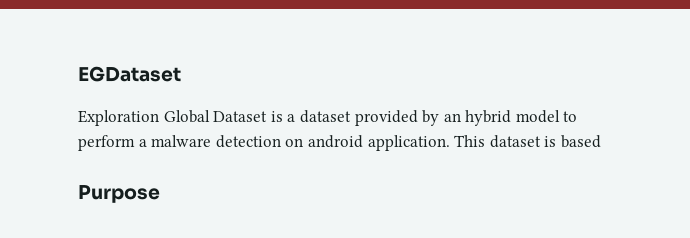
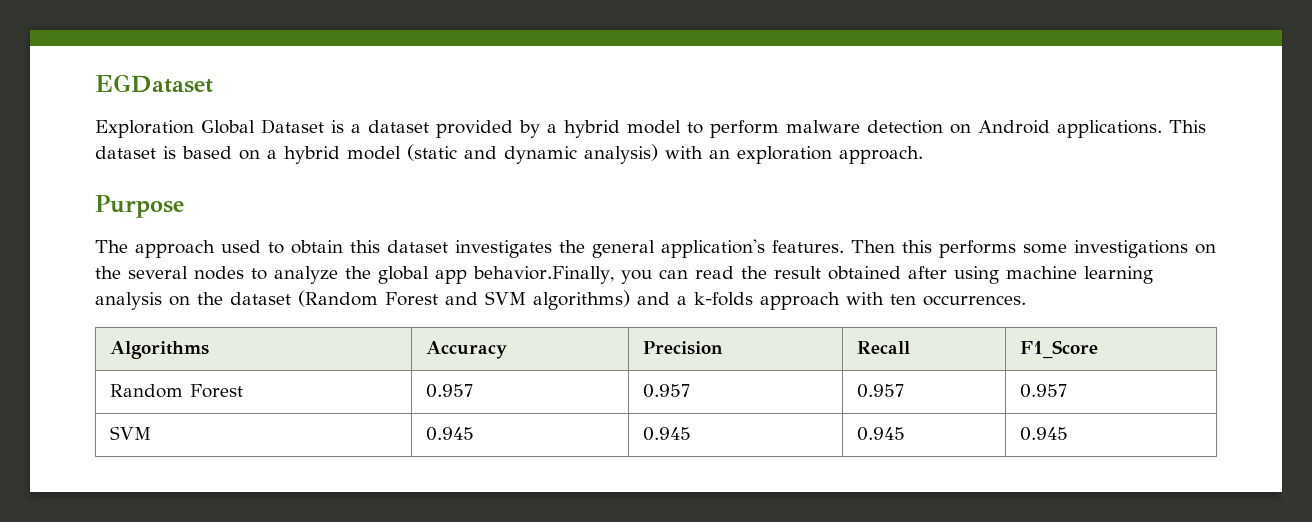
- Exploration Global Dataset is a dataset provided by an hybrid model to perform a malware detection on android application.
+ Exploration Global Dataset is a dataset provided by a hybrid model to perform malware detection on Android applications.
- This dataset is based
+ This dataset is based on a hybrid model (static and dynamic analysis) with an exploration approach.
  Purpose
+ The approach used to obtain this dataset investigates the general application's features. Then this performs some investigations on the several nodes to analyze the global app behavior.Finally, you can read the result obtained after using machine learning analysis on the dataset (Random Forest and SVM algorithms) and a k-folds approach with ten occurrences.
+ Algorithms | Accuracy | Precision | Recall | F1_Score
+ Random Forest | 0.957 | 0.957 | 0.957 | 0.957
+ SVM | 0.945 | 0.945 | 0.945 | 0.945

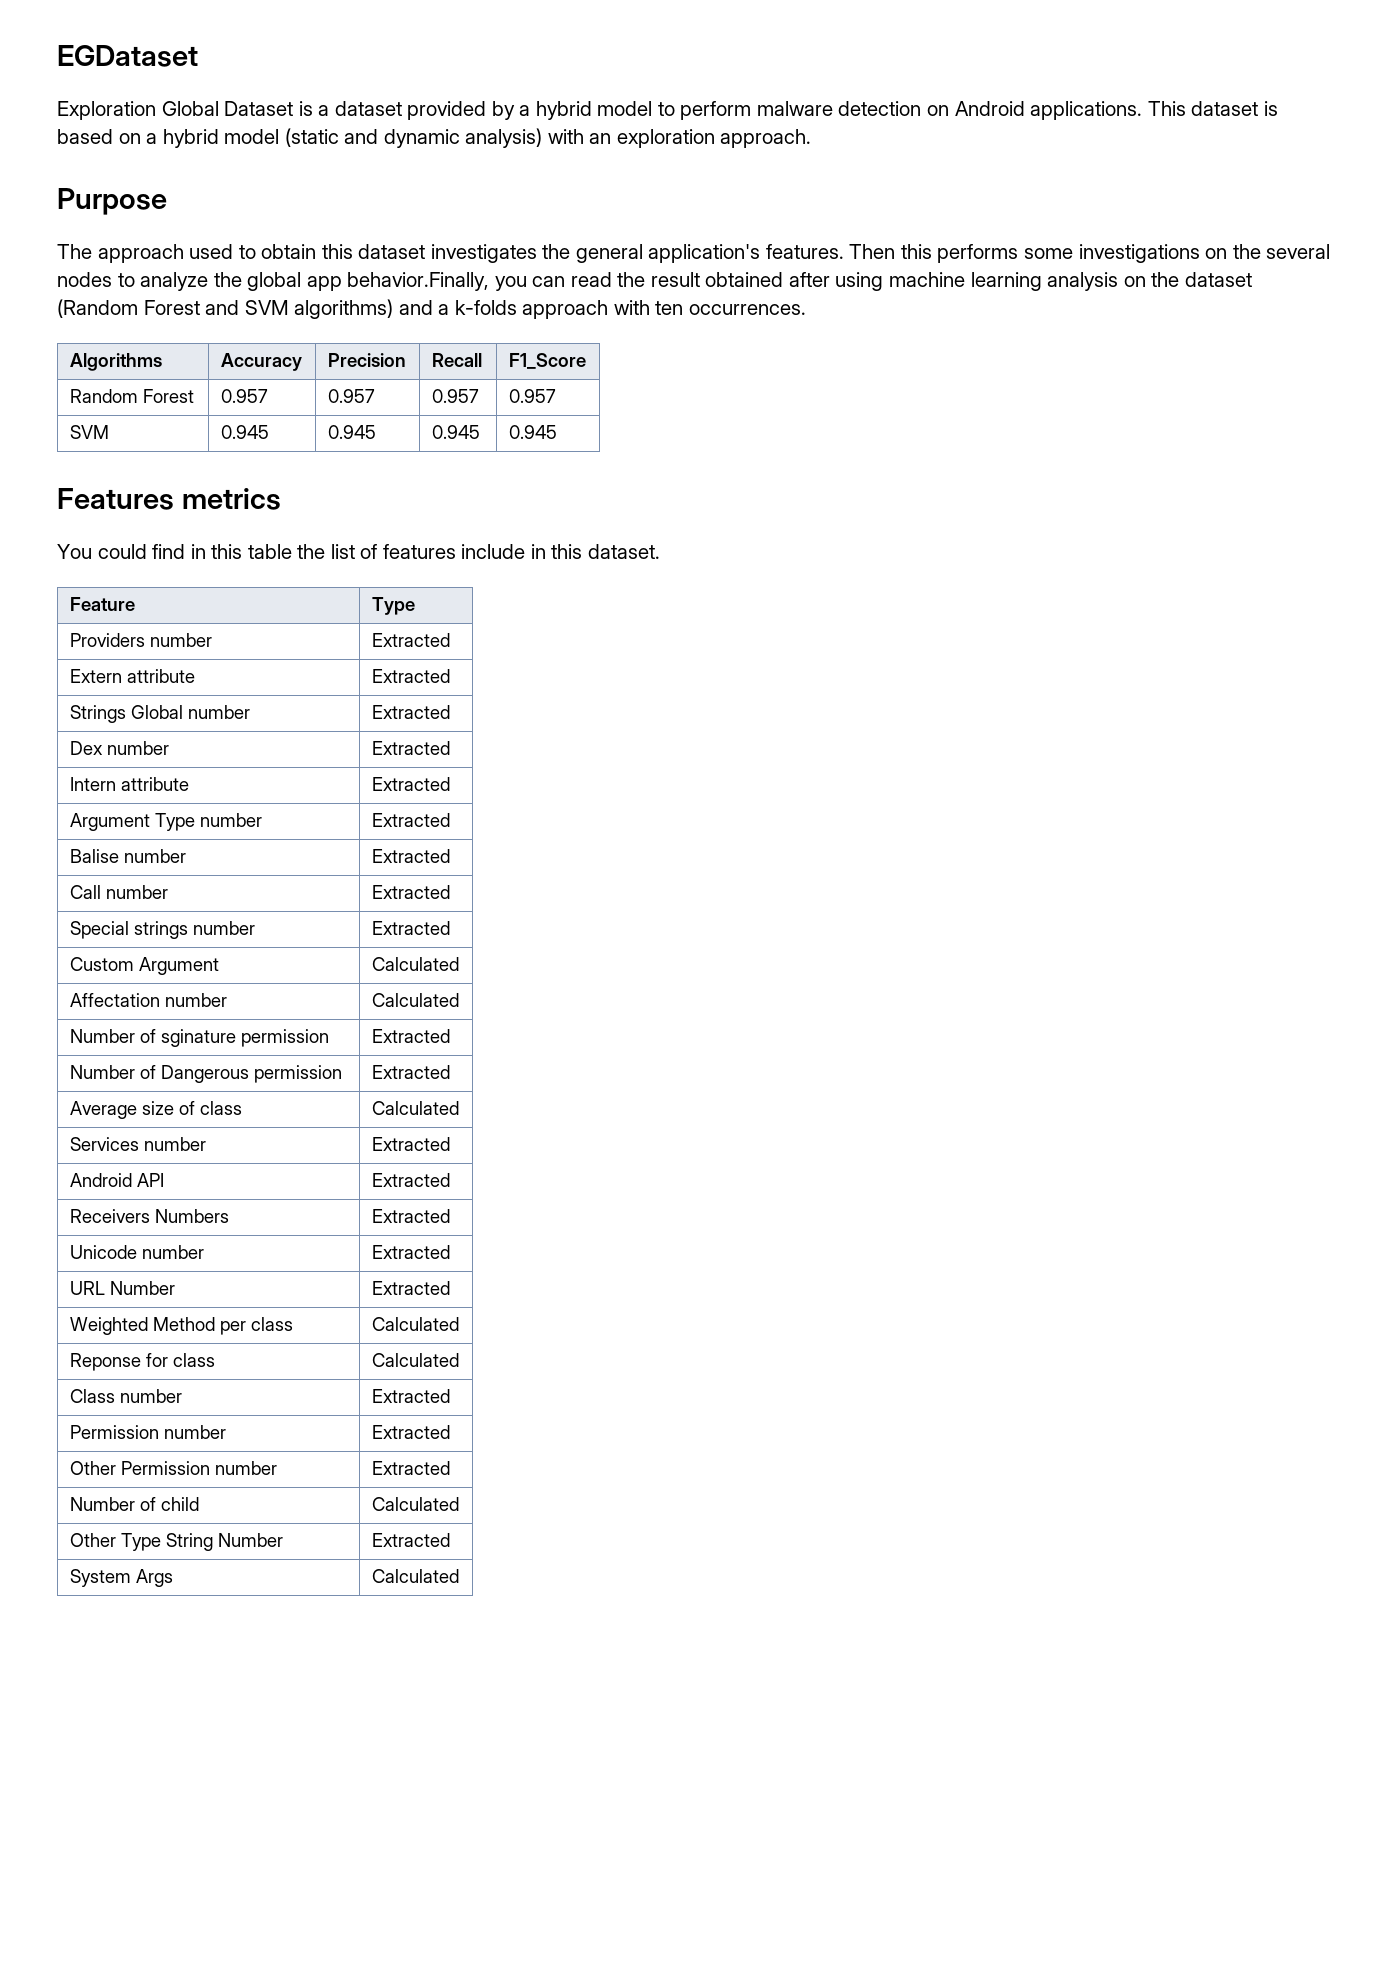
+ Features metrics
+ You could find in this table the list of features include in this dataset.
+ Feature | Type
+ Providers number | Extracted
+ Extern attribute | Extracted
+ Strings Global number | Extracted
+ Dex number | Extracted
+ Intern attribute | Extracted
+ Argument Type number | Extracted
+ Balise number | Extracted
+ Call number | Extracted
+ Special strings number | Extracted
+ Custom Argument | Calculated
+ Affectation number | Calculated
+ Number of sginature permission | Extracted
+ Number of Dangerous permission | Extracted
+ Average size of class | Calculated
+ Services number | Extracted
+ Android API | Extracted
+ Receivers Numbers | Extracted
+ Unicode number | Extracted
+ URL Number | Extracted
+ Weighted Method per class | Calculated
+ Reponse for class | Calculated
+ Class number | Extracted
+ Permission number | Extracted
+ Other Permission number | Extracted
+ Number of child | Calculated
+ Other Type String Number | Extracted
+ System Args | Calculated

